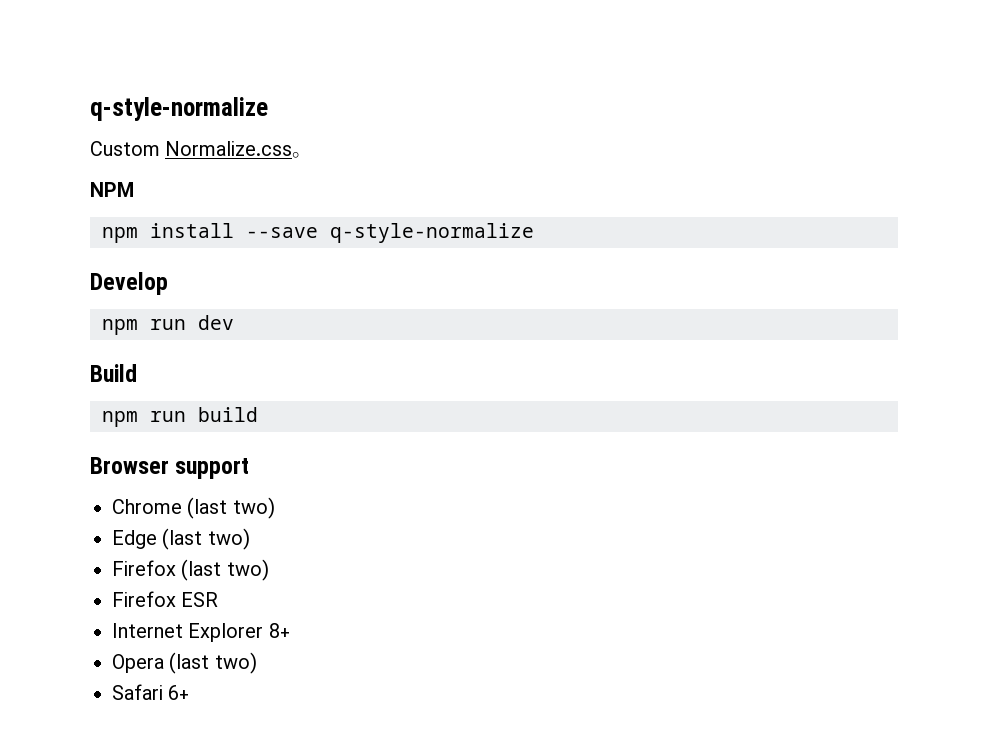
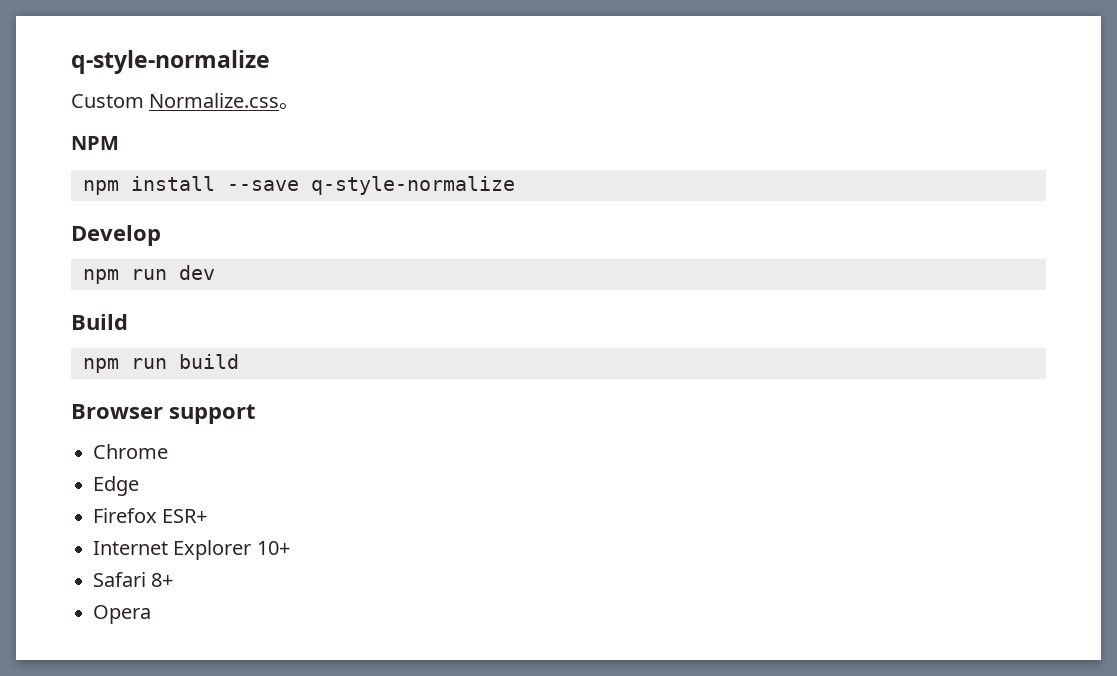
- Chrome (last two)
+ Chrome
- Edge (last two)
- Firefox (last two)
- Firefox ESR
+ Edge
+ Firefox ESR+
- Internet Explorer 8+
+ Internet Explorer 10+
+ Safari 8+
- Opera (last two)
- Safari 6+
+ Opera

